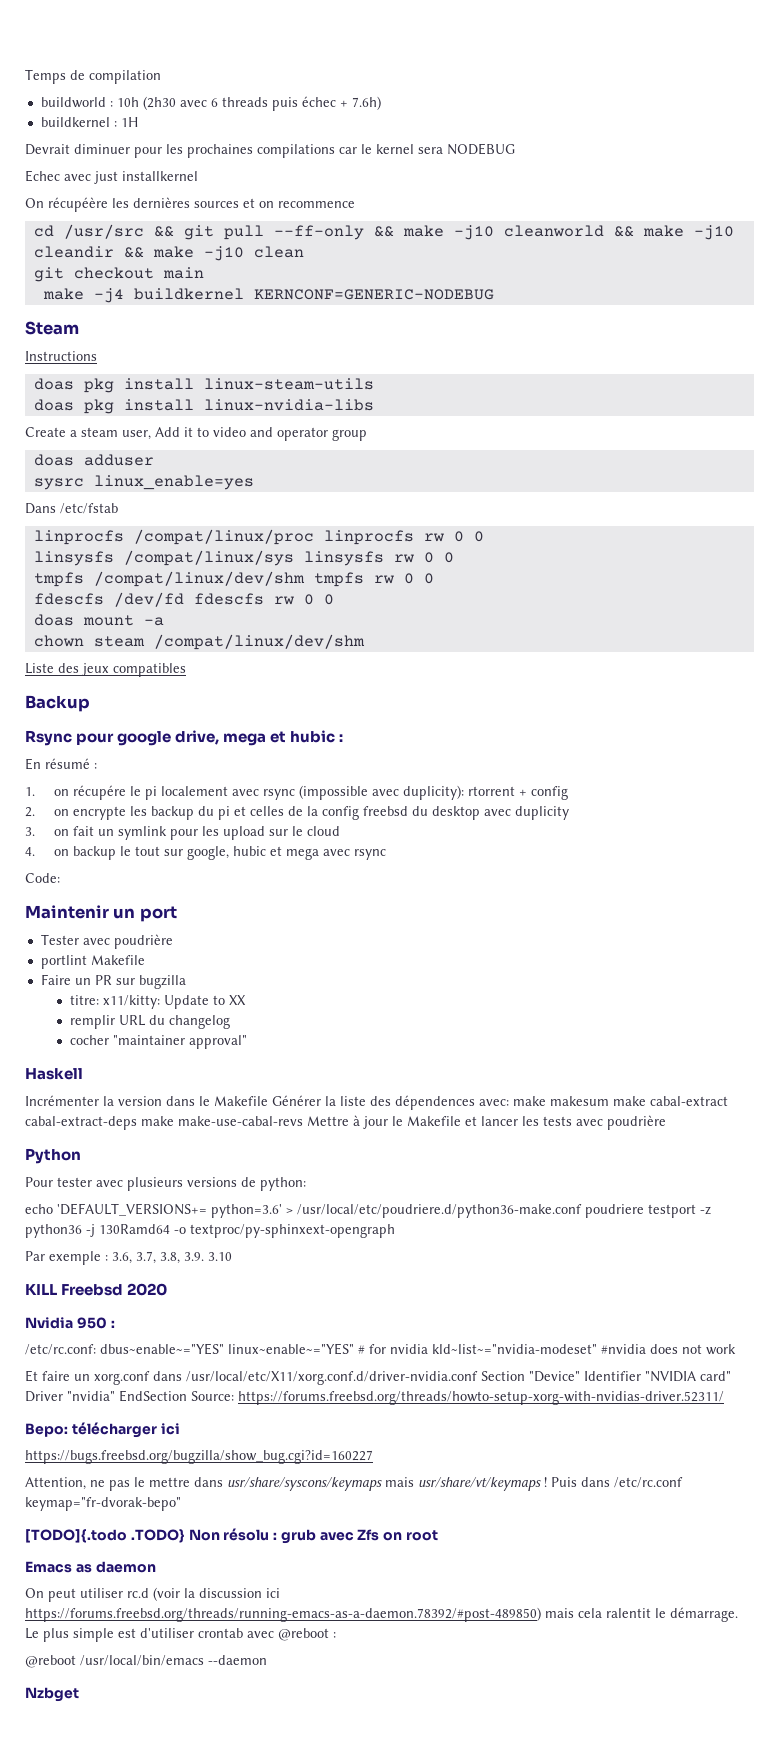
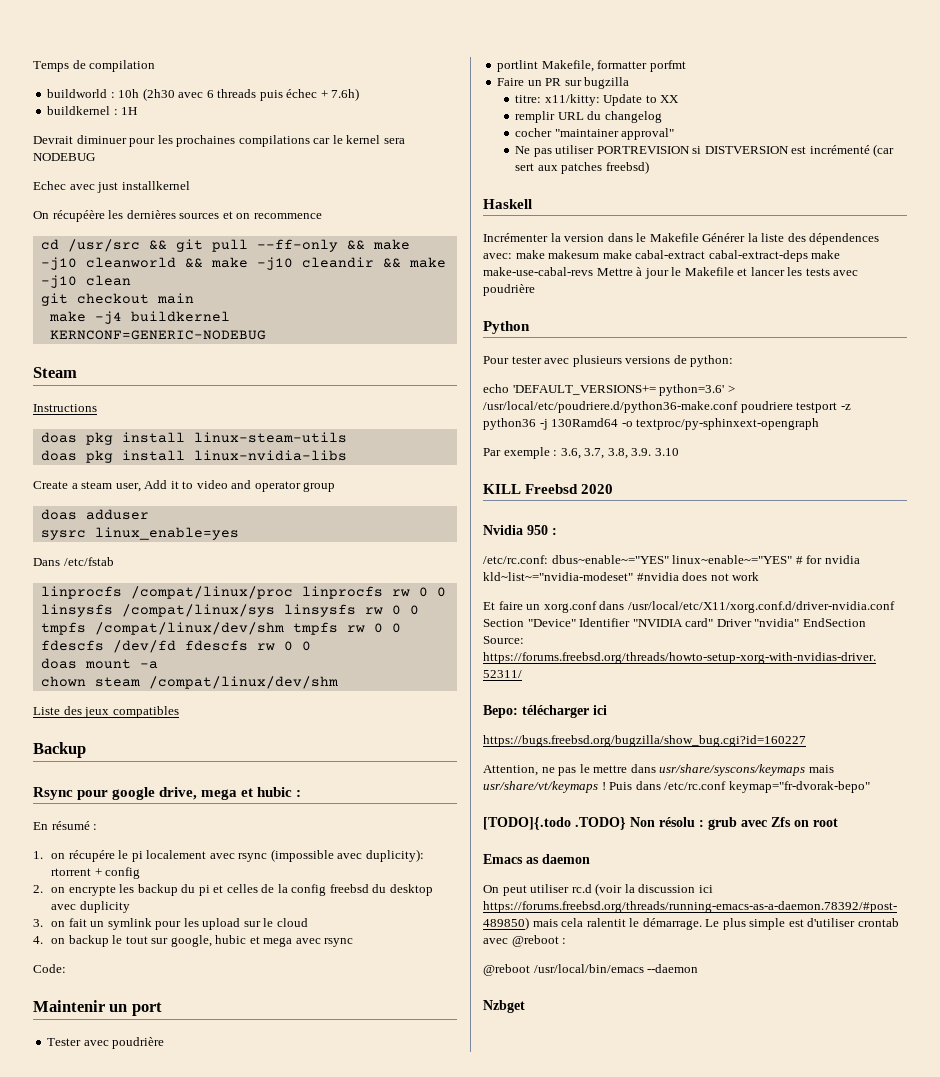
- portlint Makefile
+ portlint Makefile, formatter porfmt
+ Ne pas utiliser PORTREVISION si DISTVERSION est incrémenté (car sert aux patches freebsd)

